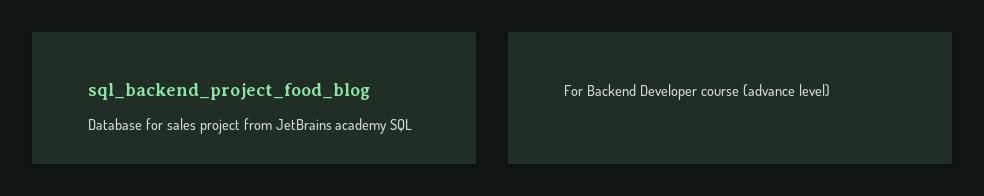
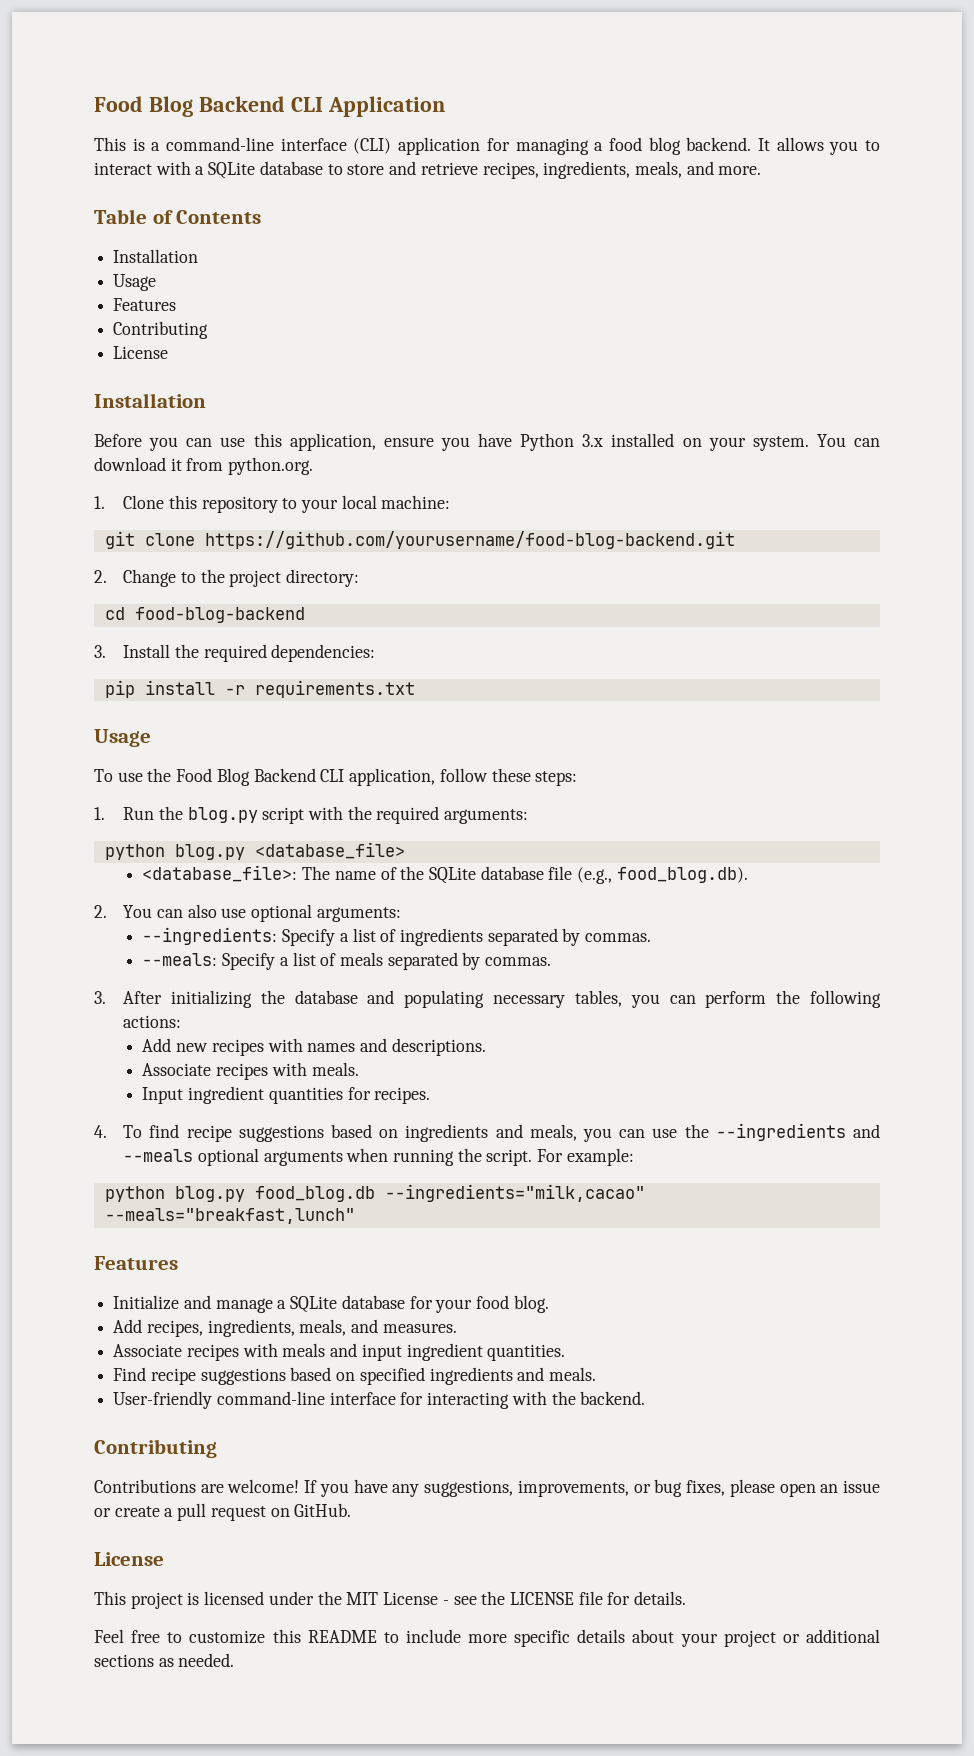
- sql_backend_project_food_blog
- Database for sales project from JetBrains academy SQL For Backend Developer course (advance level)
+ Food Blog Backend CLI Application
+ This is a command-line interface (CLI) application for managing a food blog backend. It allows you to interact with a SQLite database to store and retrieve recipes, ingredients, meals, and more.
+ Table of Contents
+ Installation
+ Usage
+ Features
+ Contributing
+ License
+ Installation
+ Before you can use this application, ensure you have Python 3.x installed on your system. You can download it from python.org.
+ 1. Clone this repository to your local machine:
+ git clone https://github.com/yourusername/food-blog-backend.git
+ 2. Change to the project directory:
+ cd food-blog-backend
+ 3. Install the required dependencies:
+ pip install -r requirements.txt
+ Usage
+ To use the Food Blog Backend CLI application, follow these steps:
+ 1. Run the blog.py script with the required arguments:
+ python blog.py <database_file>
+ <database_file>: The name of the SQLite database file (e.g., food_blog.db).
+ 2. You can also use optional arguments:
+ --ingredients: Specify a list of ingredients separated by commas.
+ --meals: Specify a list of meals separated by commas.
+ 3. After initializing the database and populating necessary tables, you can perform the following actions:
+ Add new recipes with names and descriptions.
+ Associate recipes with meals.
+ Input ingredient quantities for recipes.
+ 4. To find recipe suggestions based on ingredients and meals, you can use the --ingredients and --meals optional arguments when running the script. For example:
+ python blog.py food_blog.db --ingredients="milk,cacao" --meals="breakfast,lunch"
+ Features
+ Initialize and manage a SQLite database for your food blog.
+ Add recipes, ingredients, meals, and measures.
+ Associate recipes with meals and input ingredient quantities.
+ Find recipe suggestions based on specified ingredients and meals.
+ User-friendly command-line interface for interacting with the backend.
+ Contributing
+ Contributions are welcome! If you have any suggestions, improvements, or bug fixes, please open an issue or create a pull request on GitHub.
+ License
+ This project is licensed under the MIT License - see the LICENSE file for details.
+ Feel free to customize this README to include more specific details about your project or additional sections as needed.

